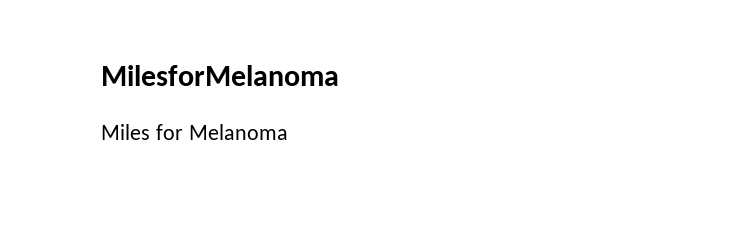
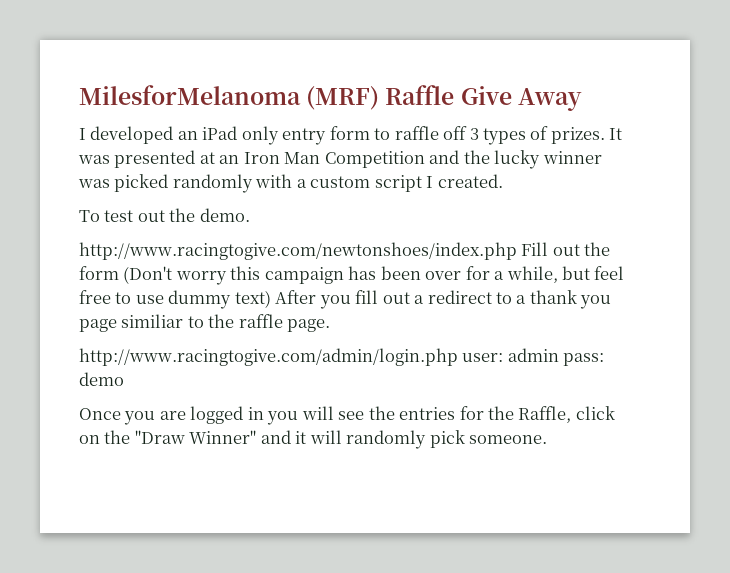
- MilesforMelanoma
- Miles for Melanoma
+ MilesforMelanoma (MRF) Raffle Give Away
+ I developed an iPad only entry form to raffle off 3 types of prizes. It was presented at an Iron Man Competition and the lucky winner was picked randomly with a custom script I created.
+ To test out the demo.
+ http://www.racingtogive.com/newtonshoes/index.php Fill out the form (Don't worry this campaign has been over for a while, but feel free to use dummy text) After you fill out a redirect to a thank you page similiar to the raffle page.
+ http://www.racingtogive.com/admin/login.php user: admin pass: demo
+ Once you are logged in you will see the entries for the Raffle, click on the "Draw Winner" and it will randomly pick someone.

